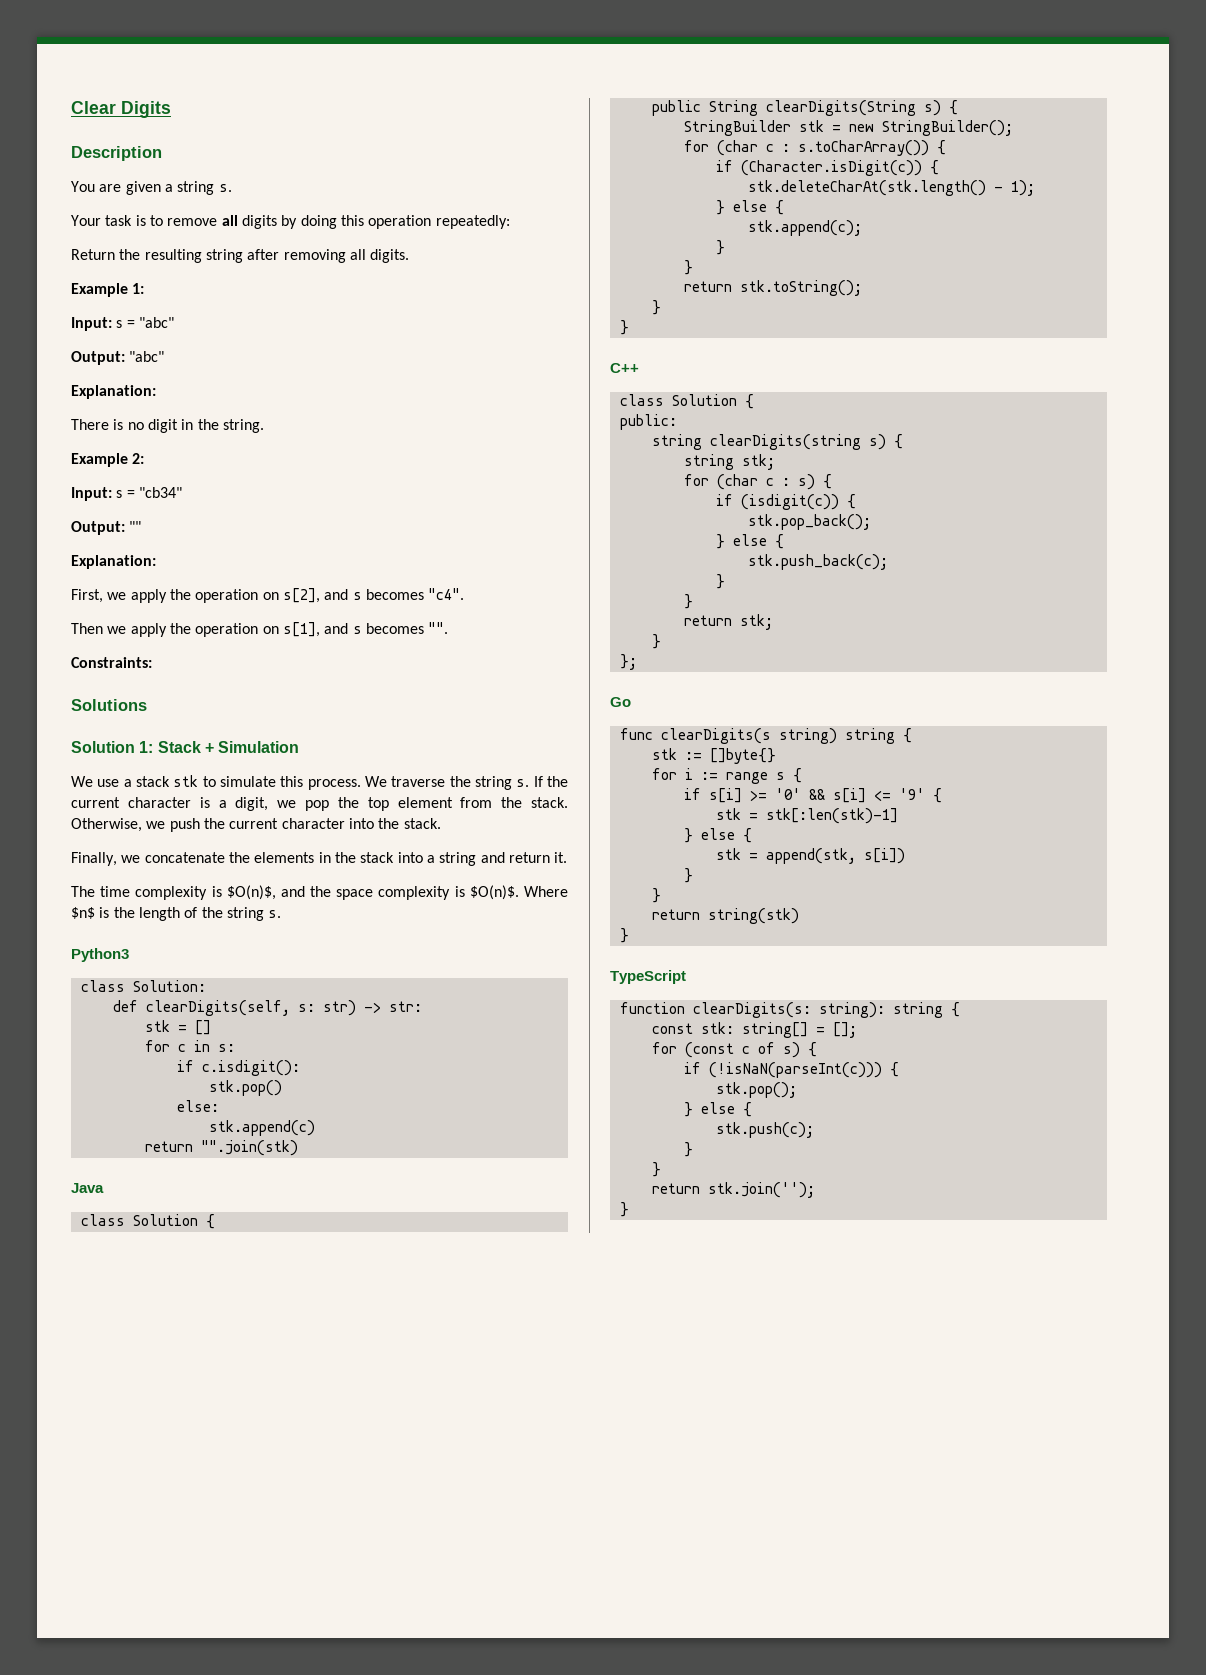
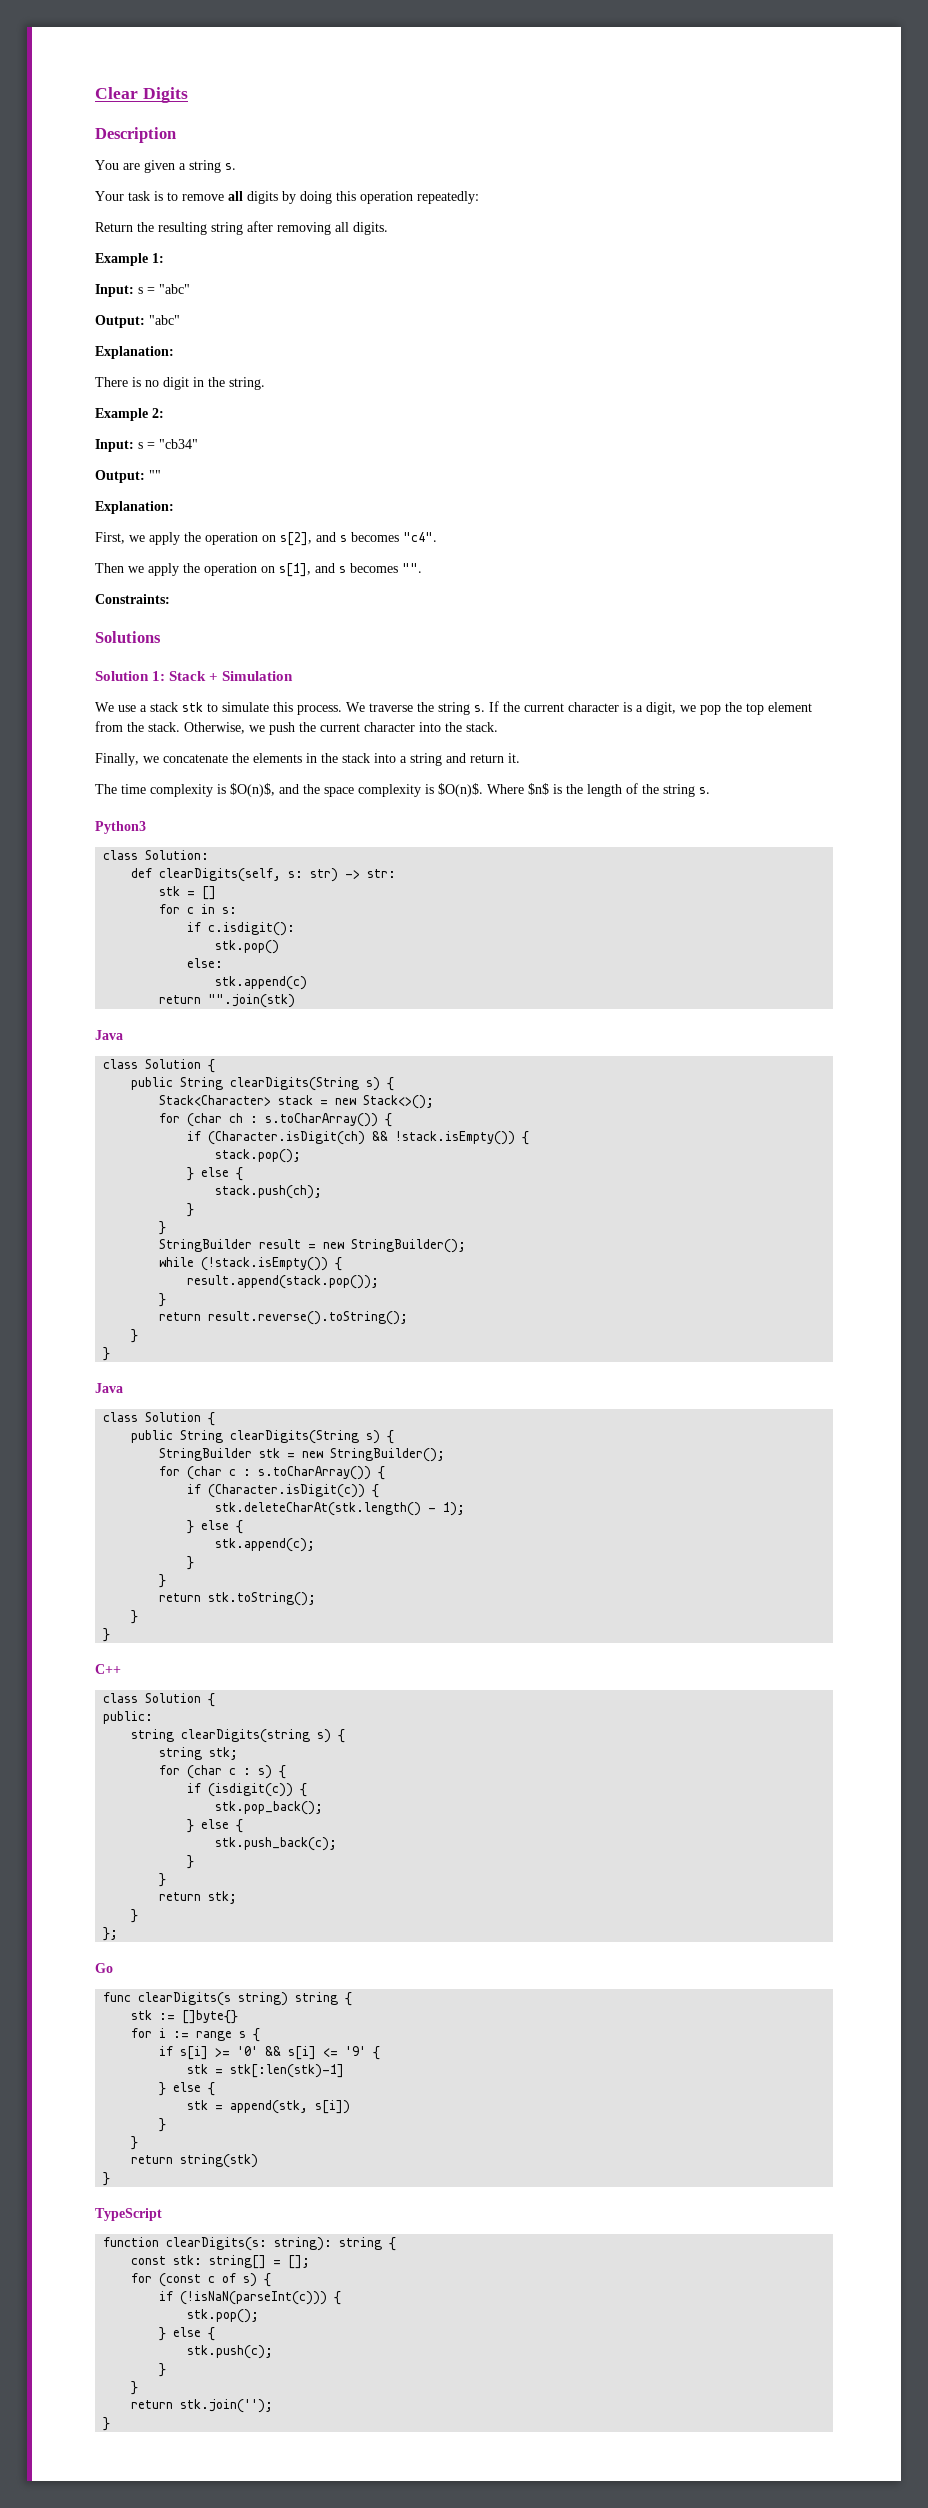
+ Stack<Character> stack = new Stack<>();
+ for (char ch : s.toCharArray()) {
+ if (Character.isDigit(ch) && !stack.isEmpty()) {
+ stack.pop();
+ } else {
+ stack.push(ch);
+ }
+ }
+ StringBuilder result = new StringBuilder();
+ while (!stack.isEmpty()) {
+ result.append(stack.pop());
+ }
+ return result.reverse().toString();
+ }
+ }
+ Java
+ class Solution {
+ public String clearDigits(String s) {

